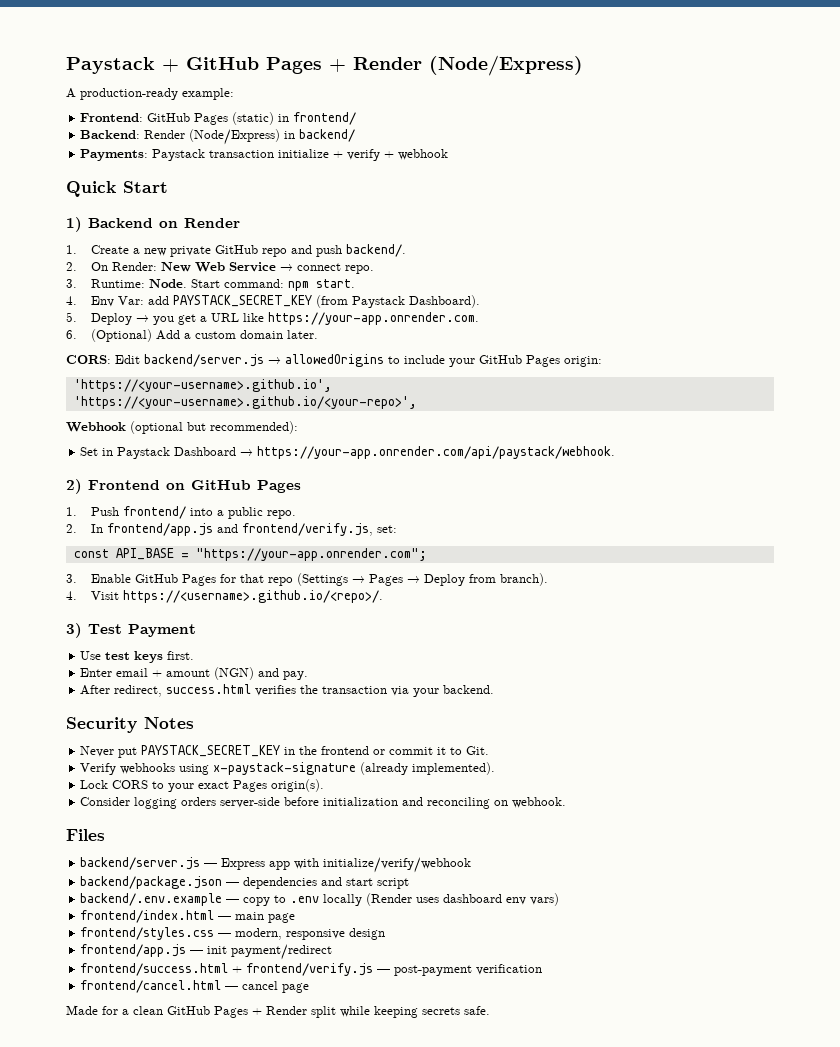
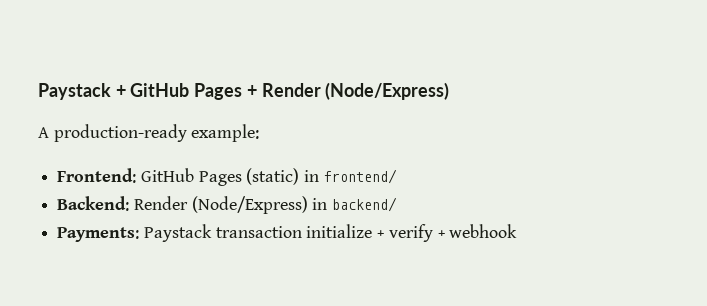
- Quick Start
- 1) Backend on Render
- 1. Create a new private GitHub repo and push backend/.
- 2. On Render: New Web Service → connect repo.
- 3. Runtime: Node. Start command: npm start.
- 4. Env Var: add PAYSTACK_SECRET_KEY (from Paystack Dashboard).
- 5. Deploy → you get a URL like https://your-app.onrender.com.
- 6. (Optional) Add a custom domain later.
- CORS: Edit backend/server.js → allowedOrigins to include your GitHub Pages origin:
- 'https://<your-username>.github.io',
- 'https://<your-username>.github.io/<your-repo>',
- Webhook (optional but recommended):
- Set in Paystack Dashboard → https://your-app.onrender.com/api/paystack/webhook.
- 2) Frontend on GitHub Pages
- 1. Push frontend/ into a public repo.
- 2. In frontend/app.js and frontend/verify.js, set:
- const API_BASE = "https://your-app.onrender.com";
- 3. Enable GitHub Pages for that repo (Settings → Pages → Deploy from branch).
- 4. Visit https://<username>.github.io/<repo>/.
- 3) Test Payment
- Use test keys first.
- Enter email + amount (NGN) and pay.
- After redirect, success.html verifies the transaction via your backend.
- Security Notes
- Never put PAYSTACK_SECRET_KEY in the frontend or commit it to Git.
- Verify webhooks using x-paystack-signature (already implemented).
- Lock CORS to your exact Pages origin(s).
- Consider logging orders server-side before initialization and reconciling on webhook.
- Files
- backend/server.js — Express app with initialize/verify/webhook
- backend/package.json — dependencies and start script
- backend/.env.example — copy to .env locally (Render uses dashboard env vars)
- frontend/index.html — main page
- frontend/styles.css — modern, responsive design
- frontend/app.js — init payment/redirect
- frontend/success.html + frontend/verify.js — post-payment verification
- frontend/cancel.html — cancel page
- Made for a clean GitHub Pages + Render split while keeping secrets safe.

